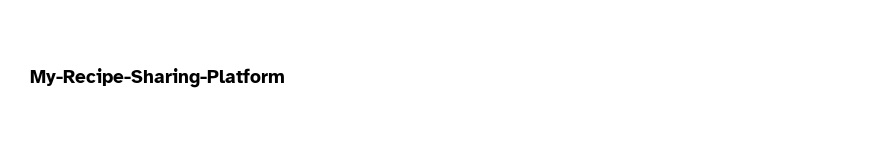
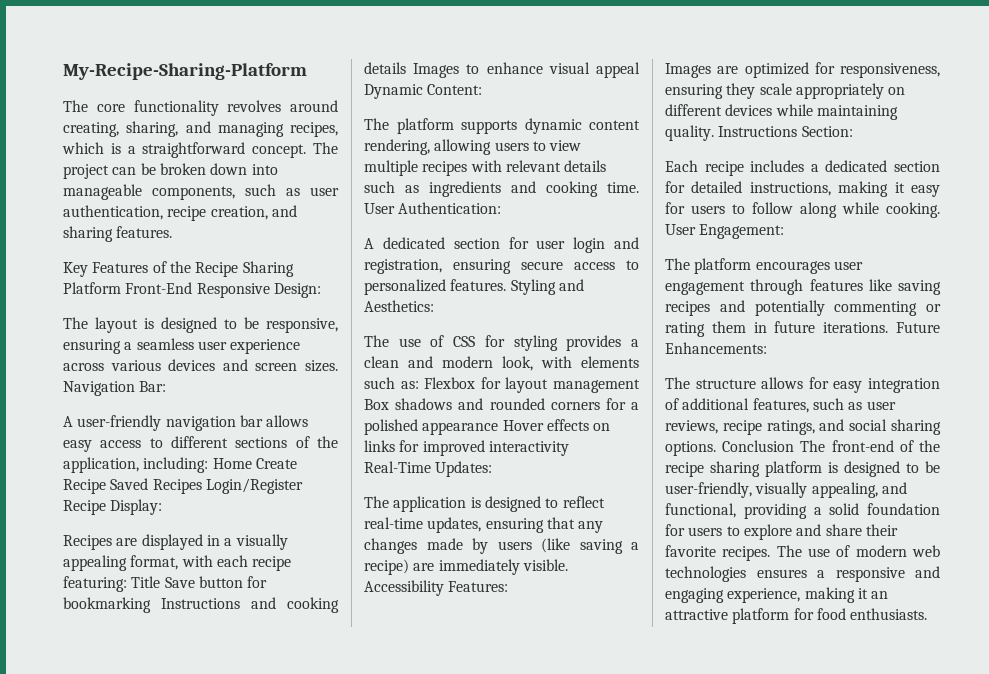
+ The core functionality revolves around creating, sharing, and managing recipes, which is a straightforward concept. The project can be broken down into manageable components, such as user authentication, recipe creation, and sharing features.
+ Key Features of the Recipe Sharing Platform Front-End Responsive Design:
+ The layout is designed to be responsive, ensuring a seamless user experience across various devices and screen sizes. Navigation Bar:
+ A user-friendly navigation bar allows easy access to different sections of the application, including: Home Create Recipe Saved Recipes Login/Register Recipe Display:
+ Recipes are displayed in a visually appealing format, with each recipe featuring: Title Save button for bookmarking Instructions and cooking details Images to enhance visual appeal Dynamic Content:
+ The platform supports dynamic content rendering, allowing users to view multiple recipes with relevant details such as ingredients and cooking time. User Authentication:
+ A dedicated section for user login and registration, ensuring secure access to personalized features. Styling and Aesthetics:
+ The use of CSS for styling provides a clean and modern look, with elements such as: Flexbox for layout management Box shadows and rounded corners for a polished appearance Hover effects on links for improved interactivity Real-Time Updates:
+ The application is designed to reflect real-time updates, ensuring that any changes made by users (like saving a recipe) are immediately visible. Accessibility Features:
+ Images are optimized for responsiveness, ensuring they scale appropriately on different devices while maintaining quality. Instructions Section:
+ Each recipe includes a dedicated section for detailed instructions, making it easy for users to follow along while cooking. User Engagement:
+ The platform encourages user engagement through features like saving recipes and potentially commenting or rating them in future iterations. Future Enhancements:
+ The structure allows for easy integration of additional features, such as user reviews, recipe ratings, and social sharing options. Conclusion The front-end of the recipe sharing platform is designed to be user-friendly, visually appealing, and functional, providing a solid foundation for users to explore and share their favorite recipes. The use of modern web technologies ensures a responsive and engaging experience, making it an attractive platform for food enthusiasts.

